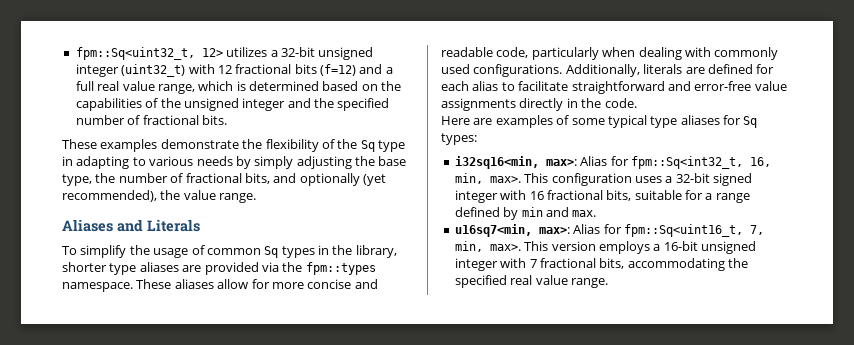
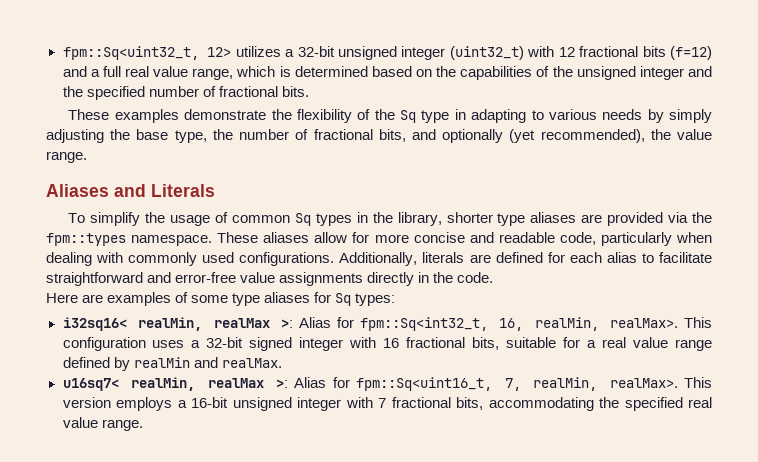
- Here are examples of some typical type aliases for Sq types:
+ Here are examples of some type aliases for Sq types:
- i32sq16<min, max>: Alias for fpm::Sq<int32_t, 16, min, max>.
+ i32sq16< realMin, realMax >: Alias for fpm::Sq<int32_t, 16, realMin, realMax>.
- This configuration uses a 32-bit signed integer with 16 fractional bits, suitable for a range defined by min and max.
- u16sq7<min, max>: Alias for fpm::Sq<uint16_t, 7, min, max>.
+ This configuration uses a 32-bit signed integer with 16 fractional bits, suitable for a real value range defined by realMin and realMax.
+ u16sq7< realMin, realMax >: Alias for fpm::Sq<uint16_t, 7, realMin, realMax>.

